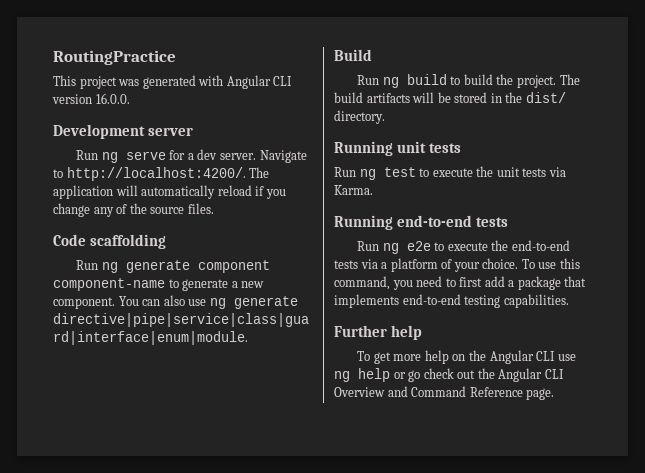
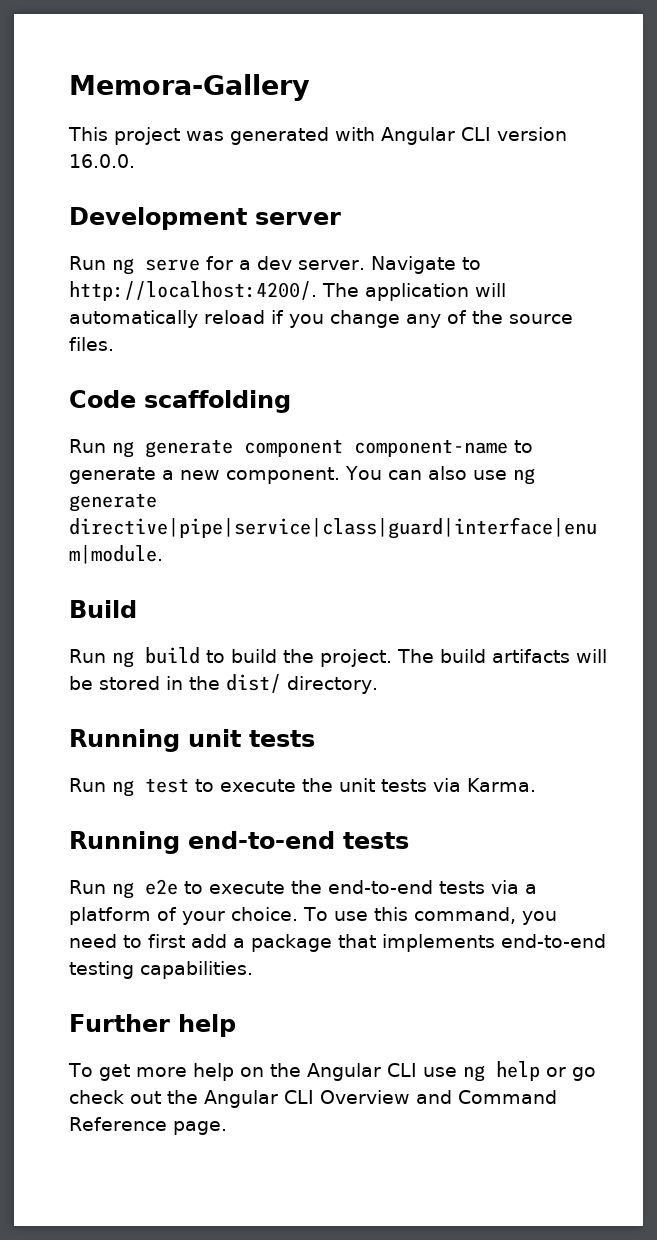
- RoutingPractice
+ Memora-Gallery

